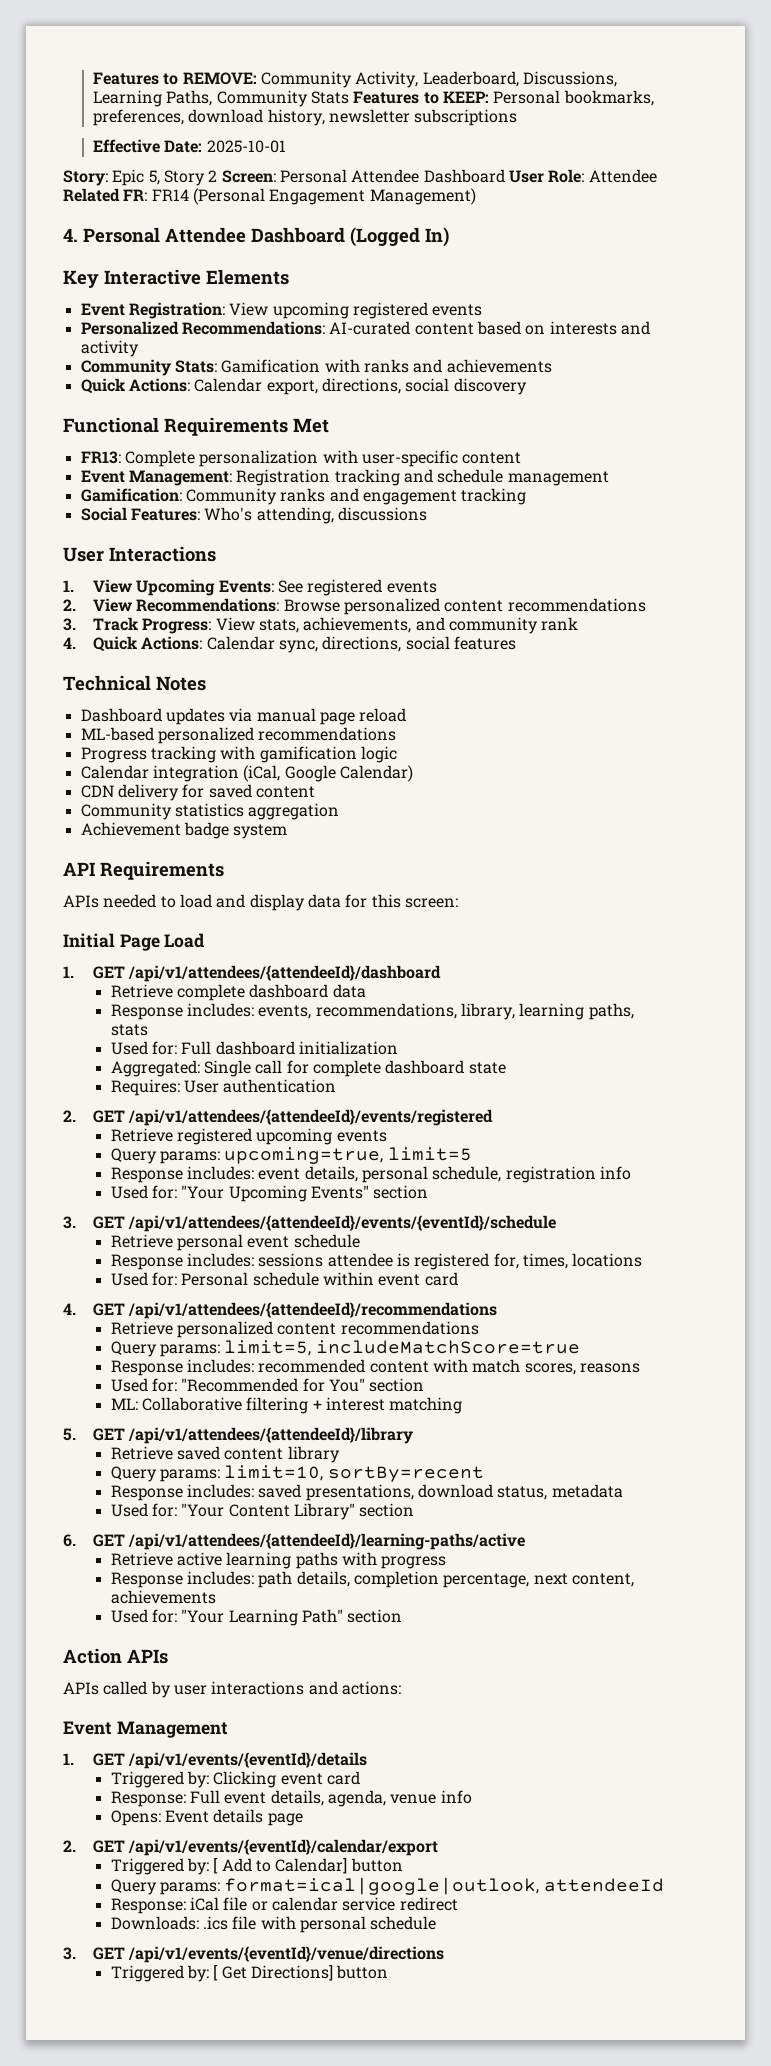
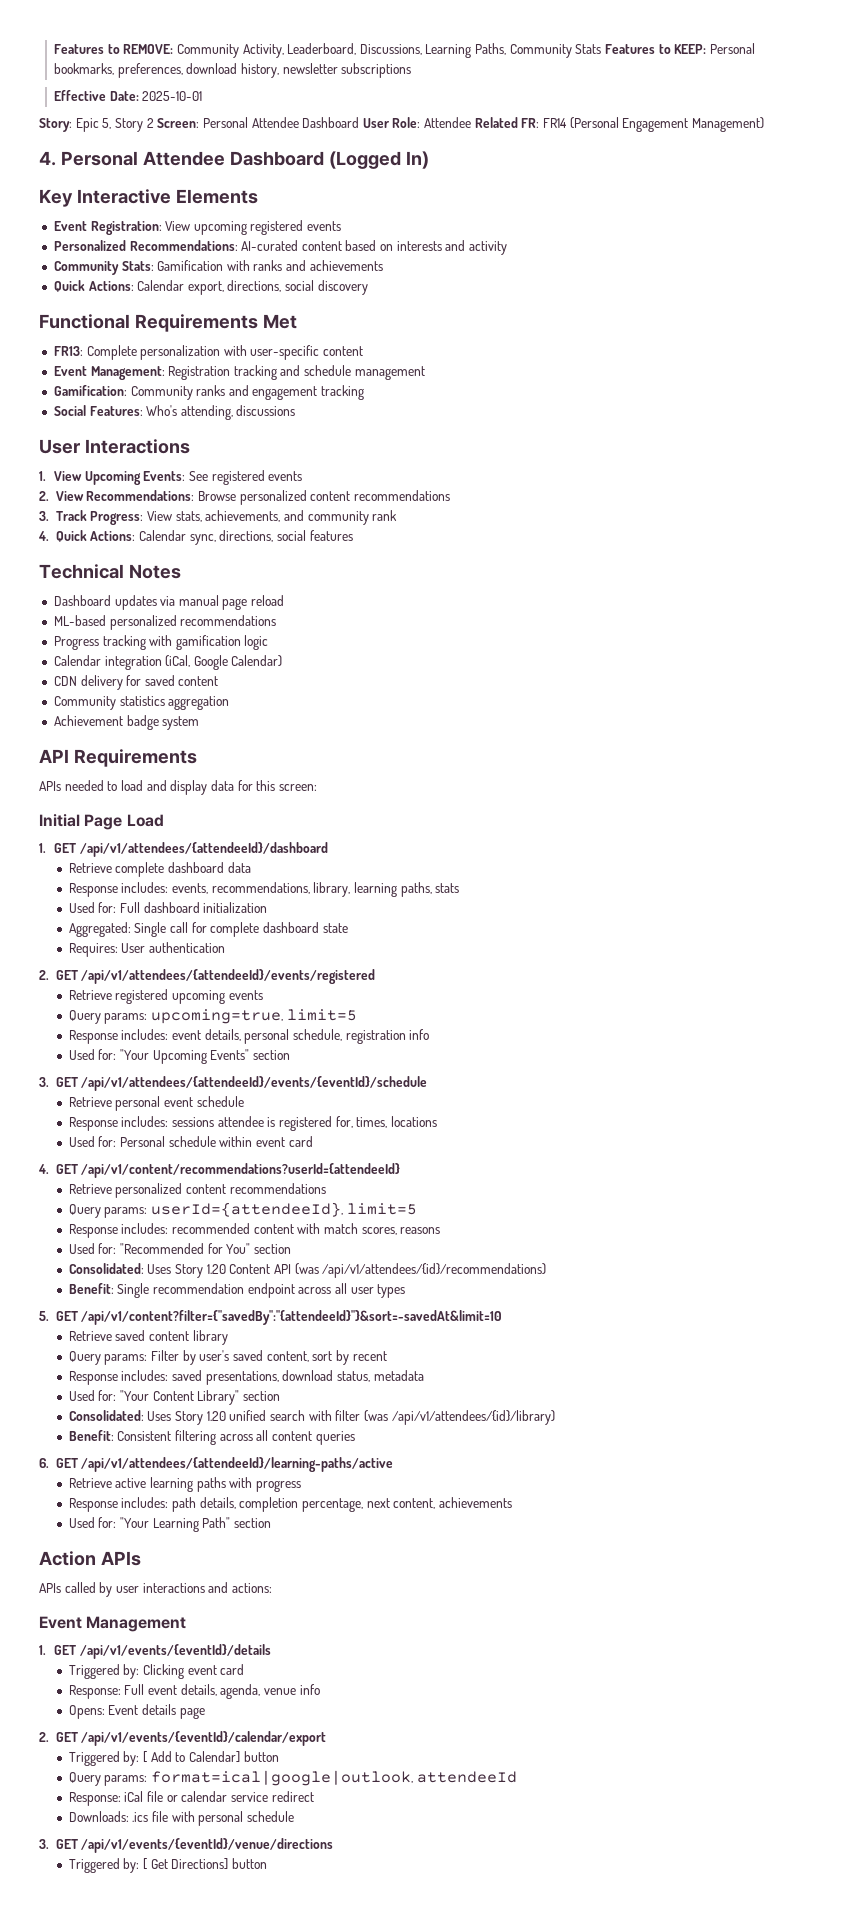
- 4. GET /api/v1/attendees/{attendeeId}/recommendations
+ 4. GET /api/v1/content/recommendations?userId={attendeeId}
- Query params: limit=5, includeMatchScore=true
+ Query params: userId={attendeeId}, limit=5
- ML: Collaborative filtering + interest matching
+ Consolidated: Uses Story 1.20 Content API (was /api/v1/attendees/{id}/recommendations)
+ Benefit: Single recommendation endpoint across all user types
- 5. GET /api/v1/attendees/{attendeeId}/library
+ 5. GET /api/v1/content?filter={"savedBy":"{attendeeId}"}&sort=-savedAt&limit=10
- Query params: limit=10, sortBy=recent
+ Query params: Filter by user's saved content, sort by recent
+ Consolidated: Uses Story 1.20 unified search with filter (was /api/v1/attendees/{id}/library)
+ Benefit: Consistent filtering across all content queries

